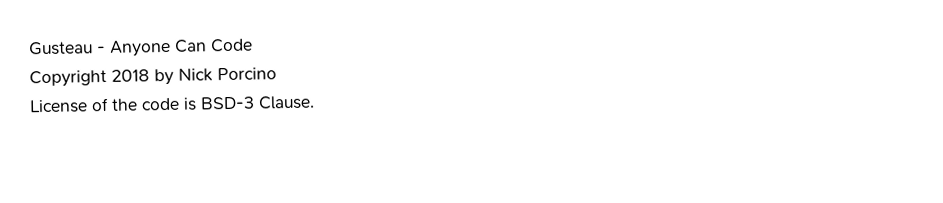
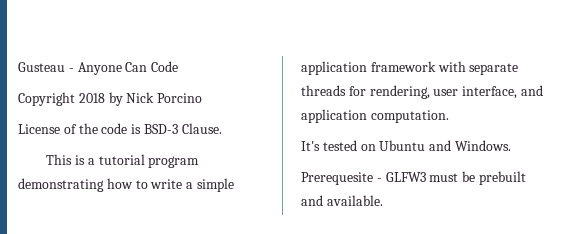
+ This is a tutorial program demonstrating how to write a simple application framework with separate threads for rendering, user interface, and application computation.
+ It's tested on Ubuntu and Windows.
+ Prerequesite - GLFW3 must be prebuilt and available.

